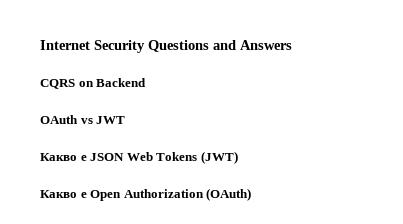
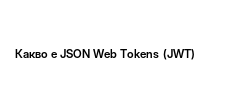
- Internet Security Questions and Answers
- CQRS on Backend
- OAuth vs JWT
- Какво е Open Authorization (OAuth)

